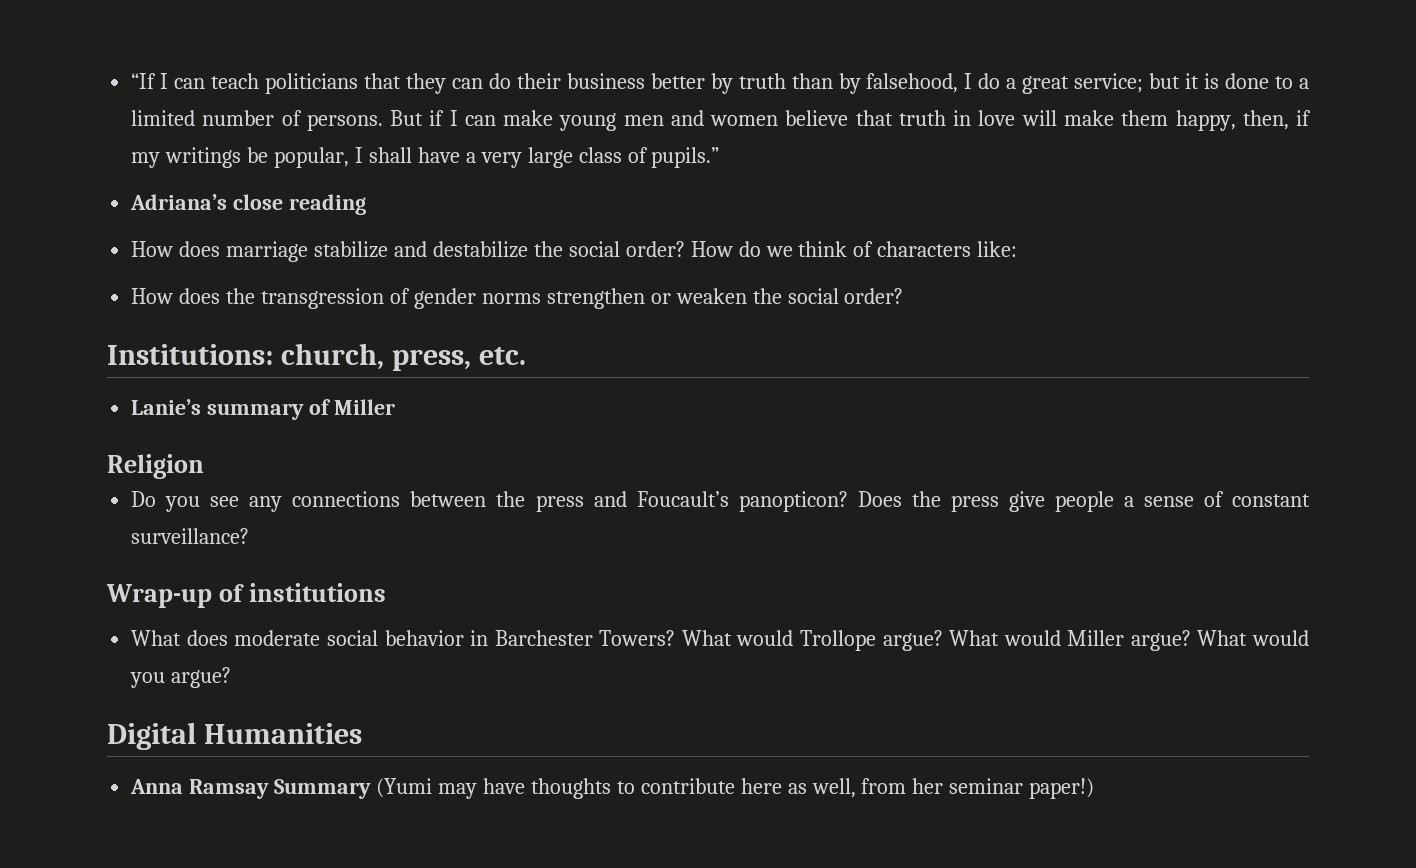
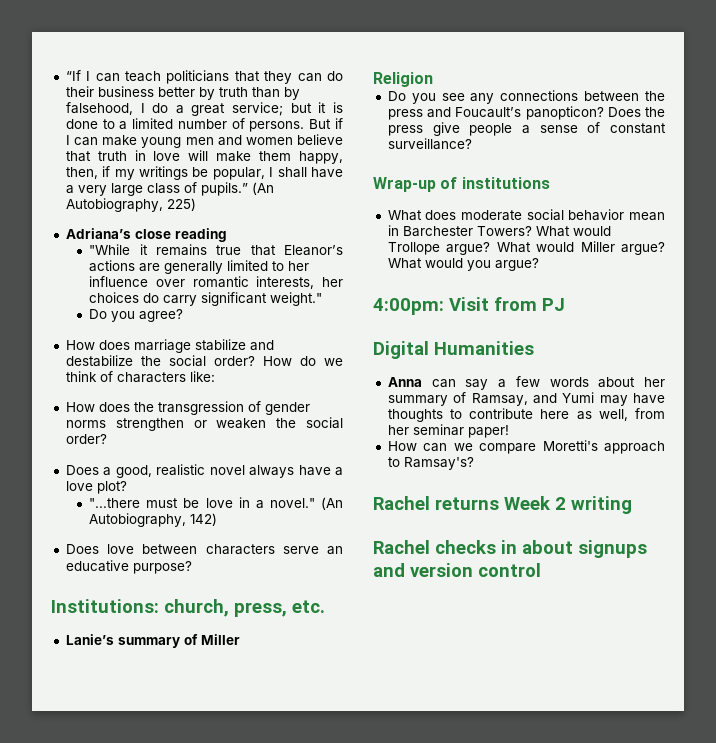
+ (An Autobiography, 225)
+ "While it remains true that Eleanor’s actions are generally limited to her influence over romantic interests, her choices do carry significant weight."
+ Do you agree?
+ Does a good, realistic novel always have a love plot?
+ "...there must be love in a novel." (An Autobiography, 142)
+ Does love between characters serve an educative purpose?
- What does moderate social behavior in Barchester Towers?
+ What does moderate social behavior mean in Barchester Towers?
+ 4:00pm: Visit from PJ
- Anna Ramsay Summary (Yumi may have thoughts to contribute here as well, from her seminar paper!)
+ Anna can say a few words about her summary of Ramsay, and Yumi may have thoughts to contribute here as well, from her seminar paper!
+ How can we compare Moretti's approach to Ramsay's?
+ Rachel returns Week 2 writing
+ Rachel checks in about signups and version control

